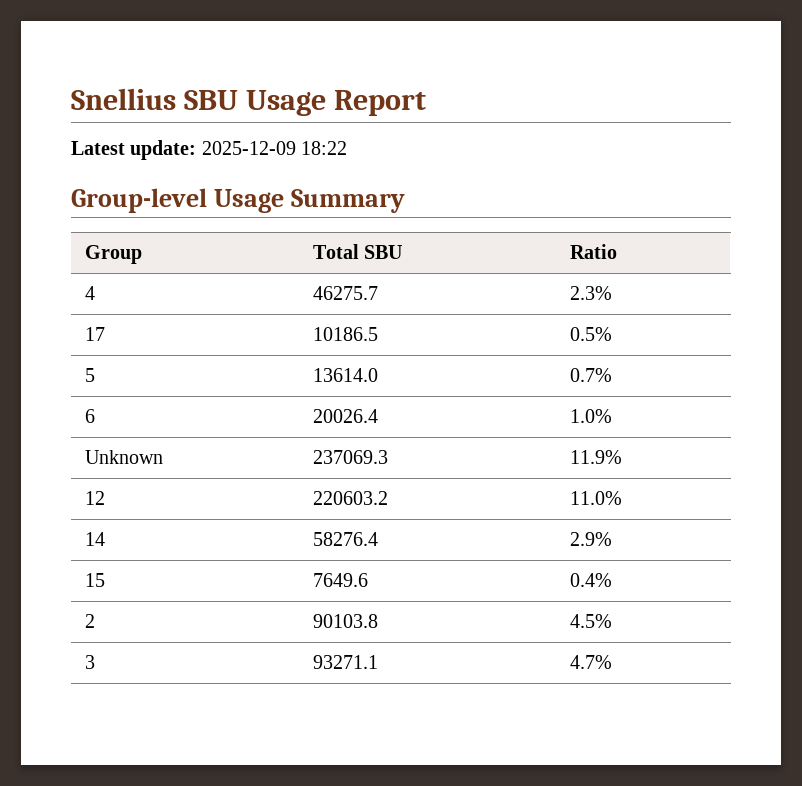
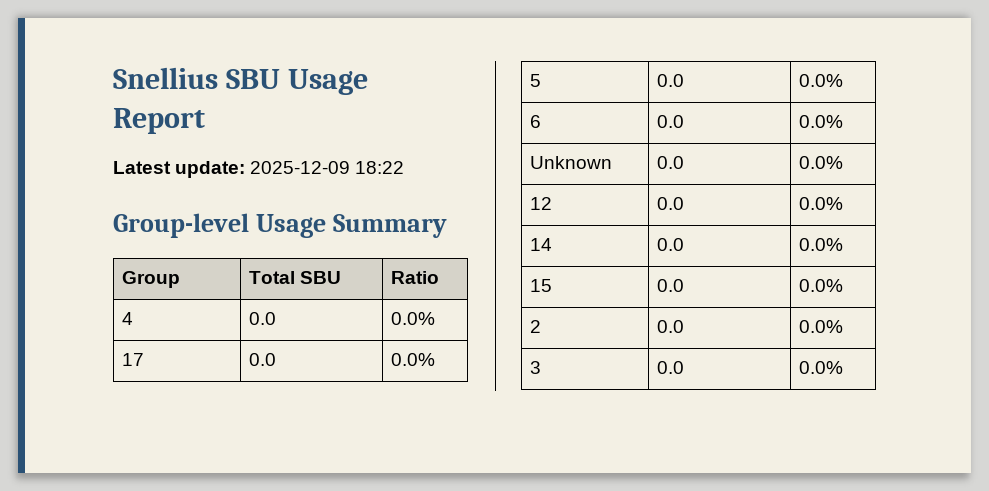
- 4 | 46275.7 | 2.3%
+ 4 | 0.0 | 0.0%
- 17 | 10186.5 | 0.5%
+ 17 | 0.0 | 0.0%
- 5 | 13614.0 | 0.7%
+ 5 | 0.0 | 0.0%
- 6 | 20026.4 | 1.0%
+ 6 | 0.0 | 0.0%
- Unknown | 237069.3 | 11.9%
+ Unknown | 0.0 | 0.0%
- 12 | 220603.2 | 11.0%
+ 12 | 0.0 | 0.0%
- 14 | 58276.4 | 2.9%
+ 14 | 0.0 | 0.0%
- 15 | 7649.6 | 0.4%
+ 15 | 0.0 | 0.0%
- 2 | 90103.8 | 4.5%
+ 2 | 0.0 | 0.0%
- 3 | 93271.1 | 4.7%
+ 3 | 0.0 | 0.0%

